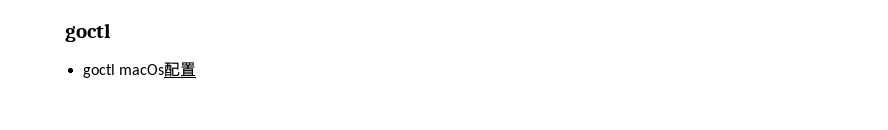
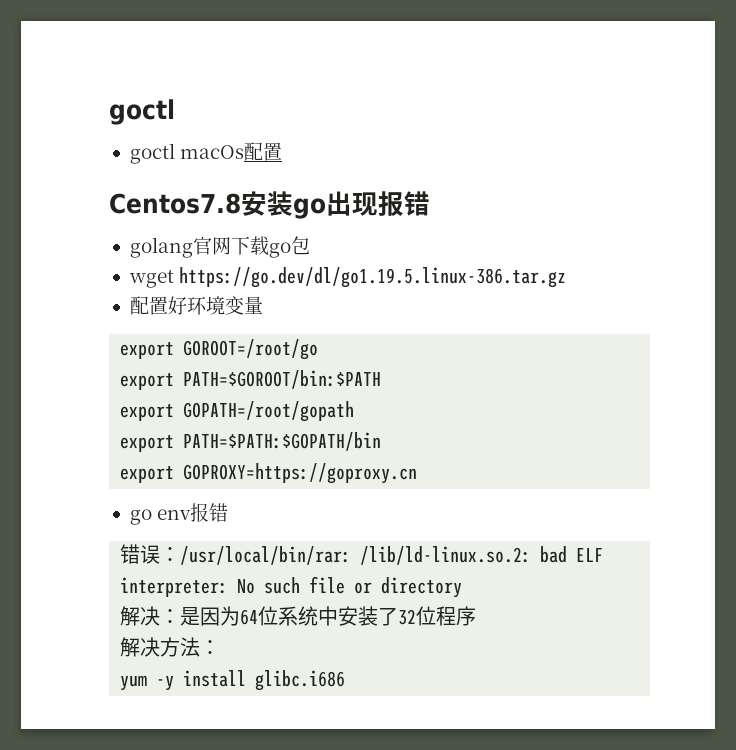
+ Centos7.8安装go出现报错
+ golang官网下载go包
+ wget https://go.dev/dl/go1.19.5.linux-386.tar.gz
+ 配置好环境变量
+ export GOROOT=/root/go
+ export PATH=$GOROOT/bin:$PATH
+ export GOPATH=/root/gopath
+ export PATH=$PATH:$GOPATH/bin
+ export GOPROXY=https://goproxy.cn
+ go env报错
+ 错误：/usr/local/bin/rar: /lib/ld-linux.so.2: bad ELF interpreter: No such file or directory
+ 解决：是因为64位系统中安装了32位程序
+ 解决方法：
+ yum -y install glibc.i686

